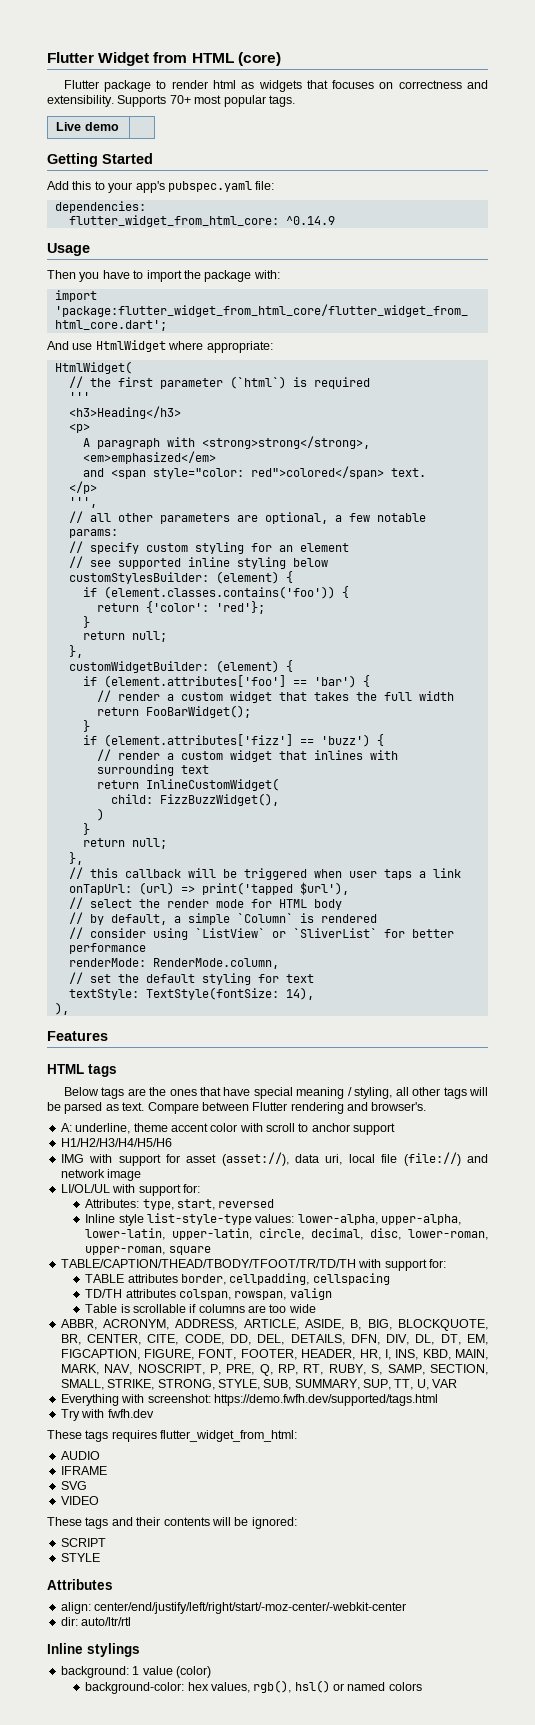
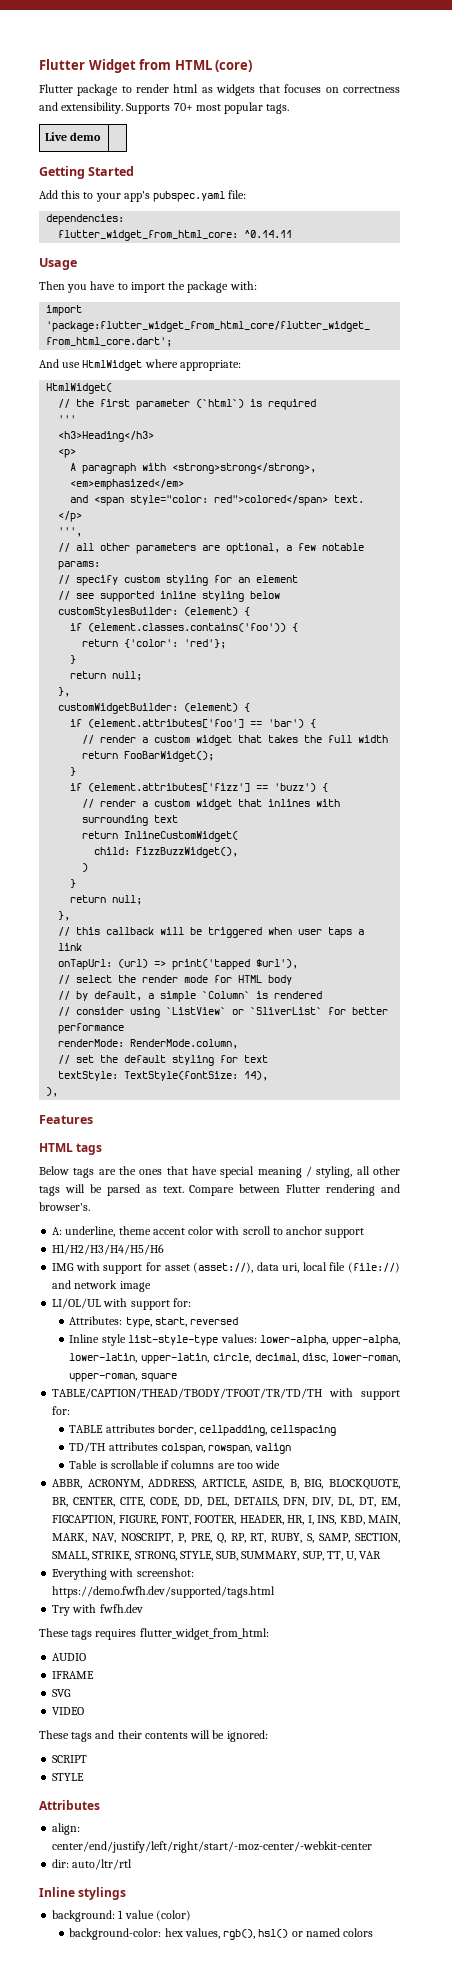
- flutter_widget_from_html_core: ^0.14.9
+ flutter_widget_from_html_core: ^0.14.11

